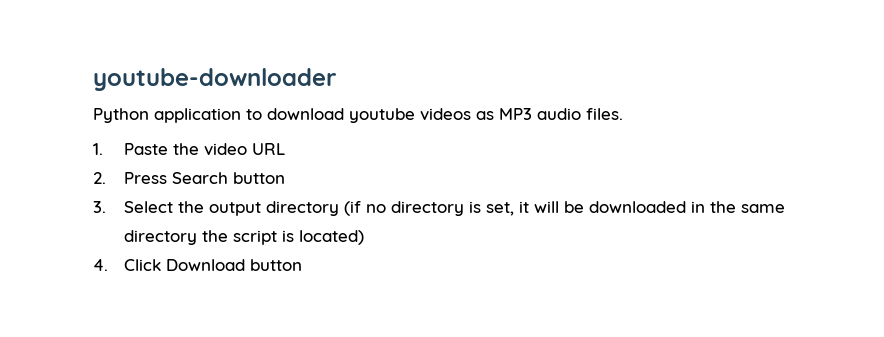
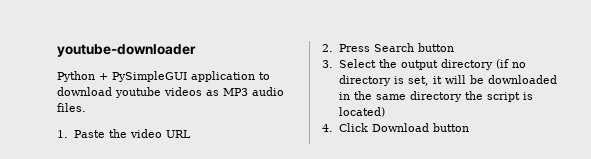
- Python application to download youtube videos as MP3 audio files.
+ Python + PySimpleGUI application to download youtube videos as MP3 audio files.

